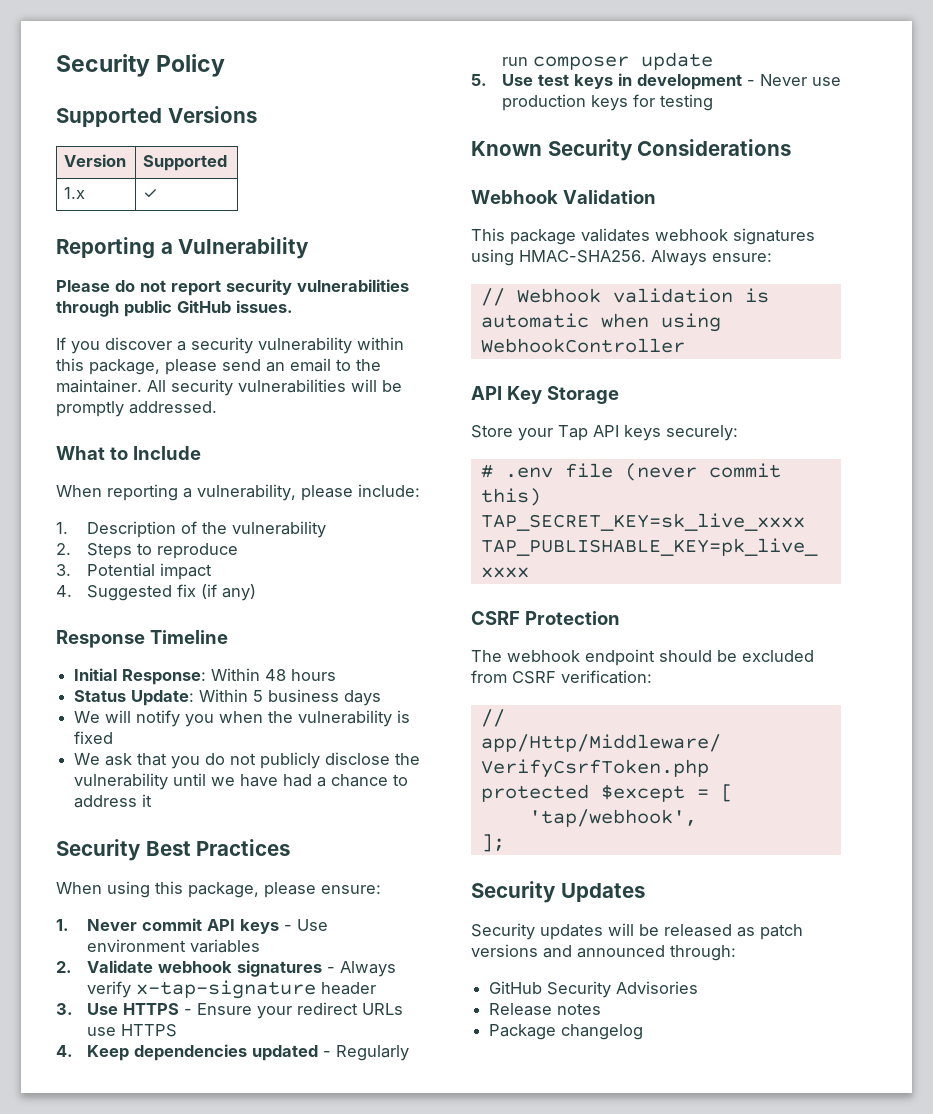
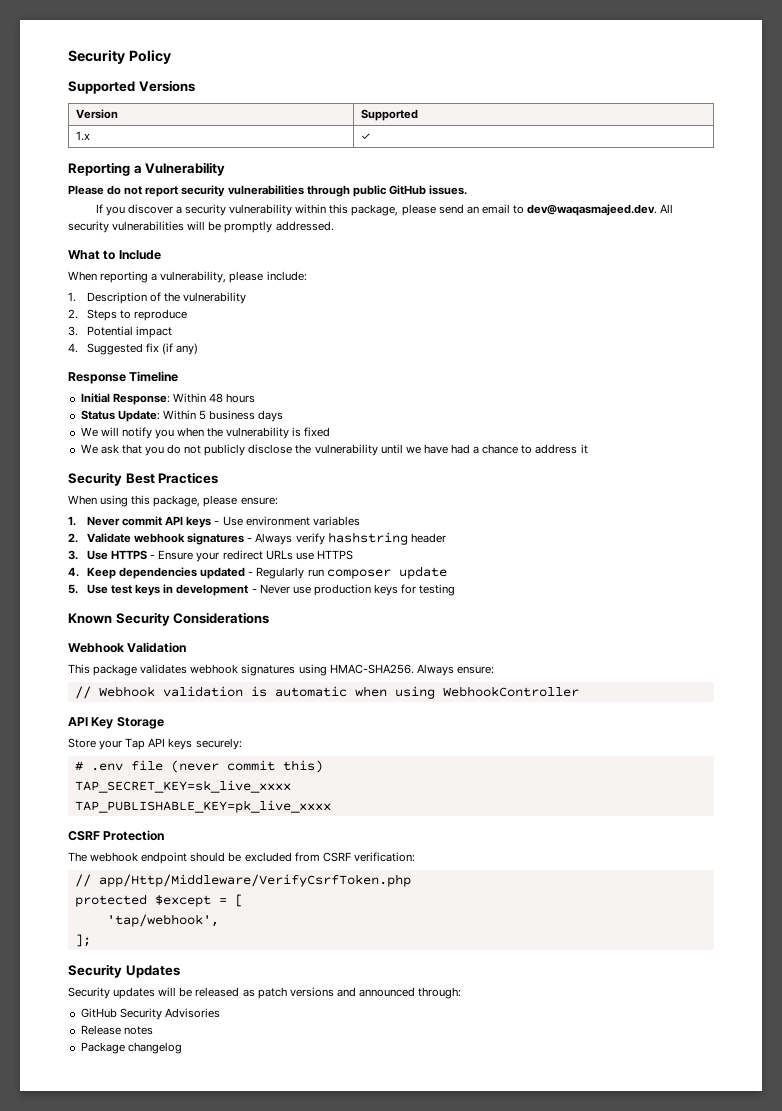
- If you discover a security vulnerability within this package, please send an email to the maintainer. All security vulnerabilities will be promptly addressed.
+ If you discover a security vulnerability within this package, please send an email to dev@waqasmajeed.dev. All security vulnerabilities will be promptly addressed.
- 2. Validate webhook signatures - Always verify x-tap-signature header
+ 2. Validate webhook signatures - Always verify hashstring header

